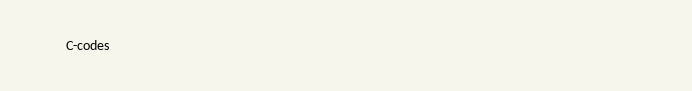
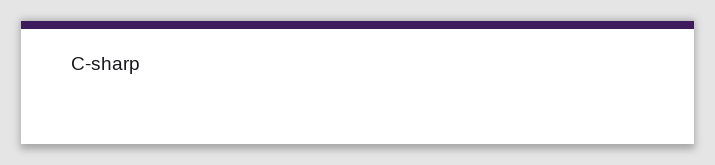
- C-codes
+ C-sharp

